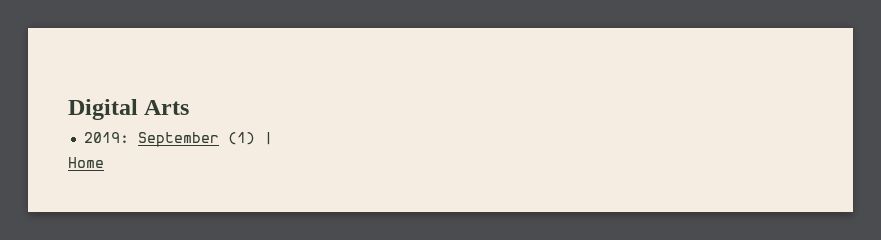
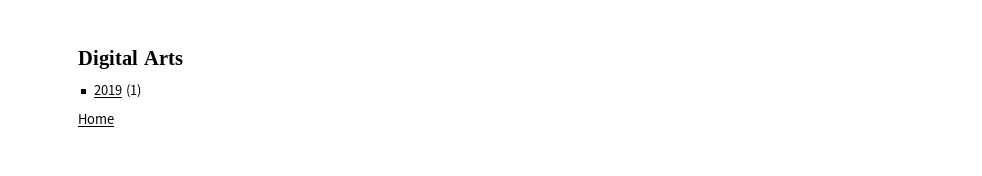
- 2019: September (1) |
+ 2019 (1)

